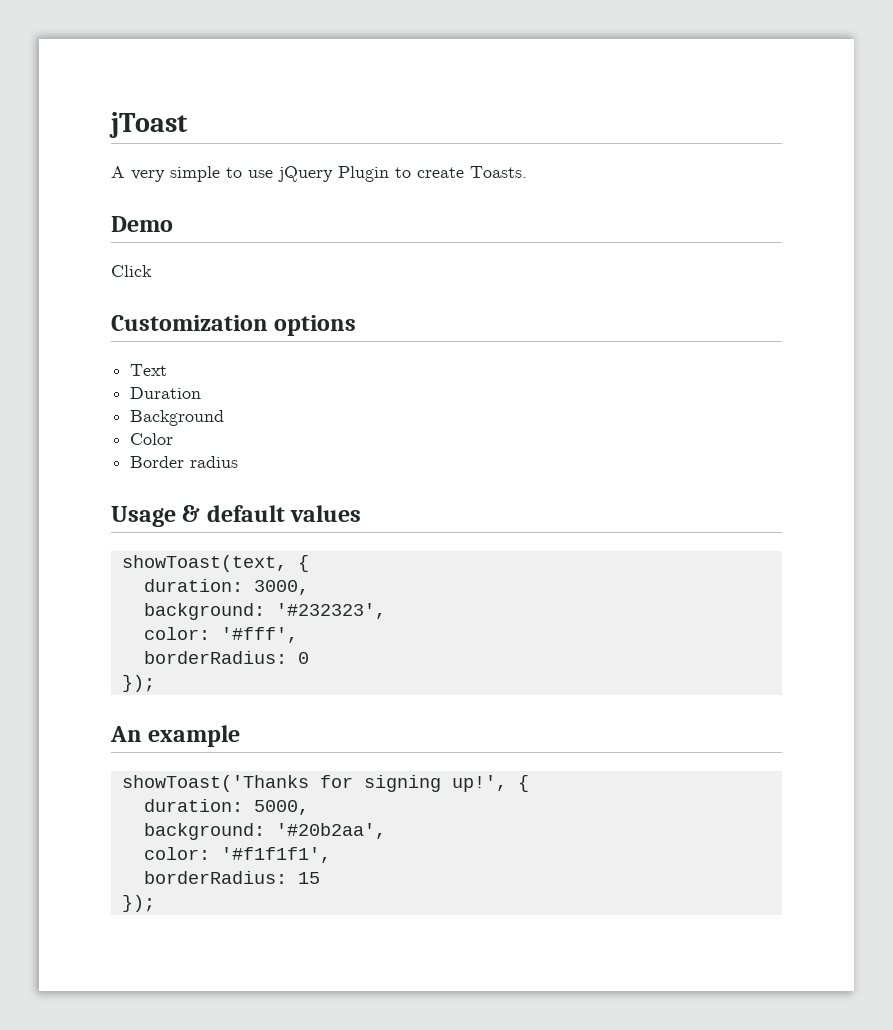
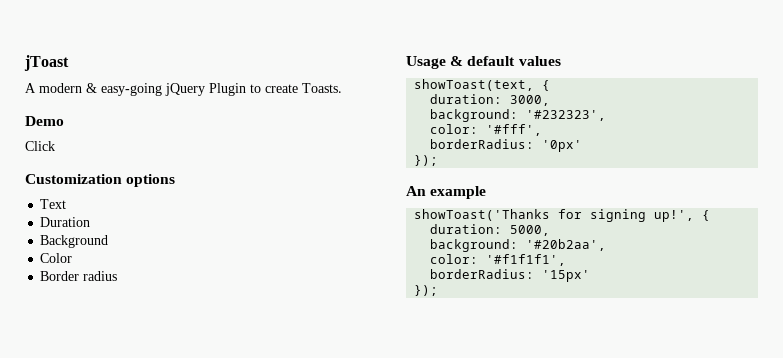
- A very simple to use jQuery Plugin to create Toasts.
+ A modern & easy-going jQuery Plugin to create Toasts.
- borderRadius: 0
+ borderRadius: '0px'
- borderRadius: 15
+ borderRadius: '15px'

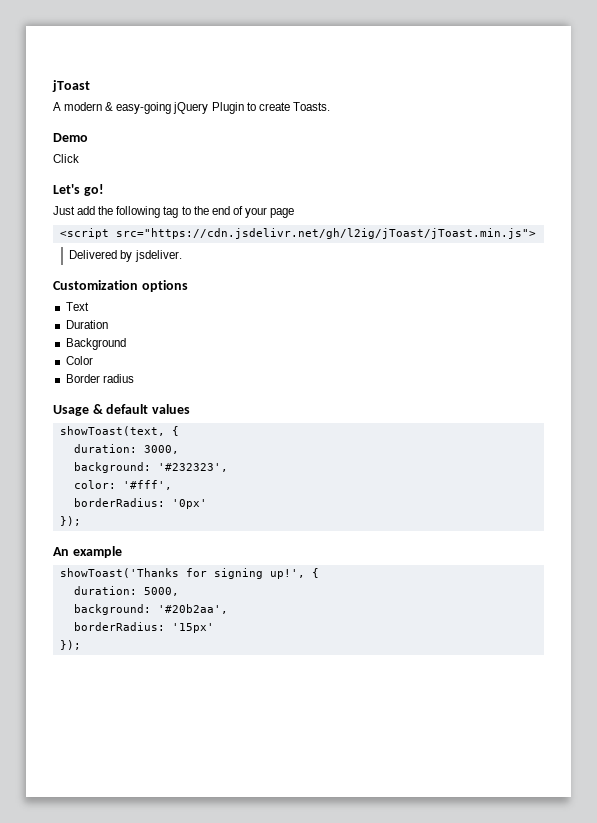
+ Let's go!
+ Just add the following tag to the end of your page
+ <script src="https://cdn.jsdelivr.net/gh/l2ig/jToast/jToast.min.js">
+ Delivered by jsdeliver.
- color: '#f1f1f1',

